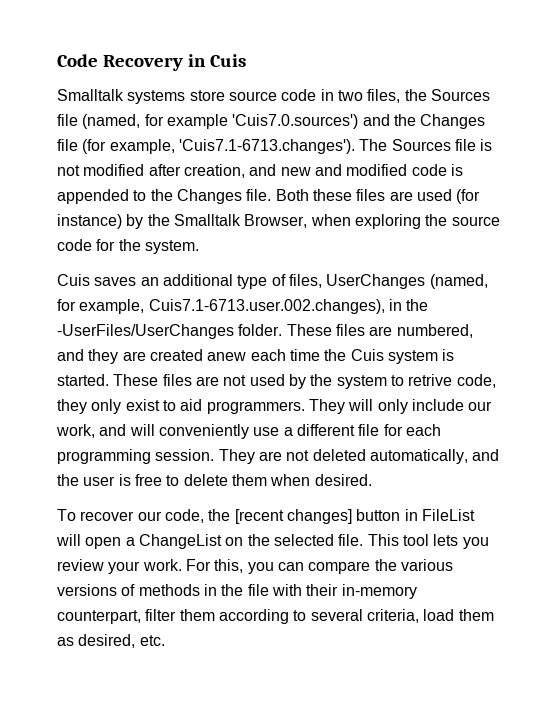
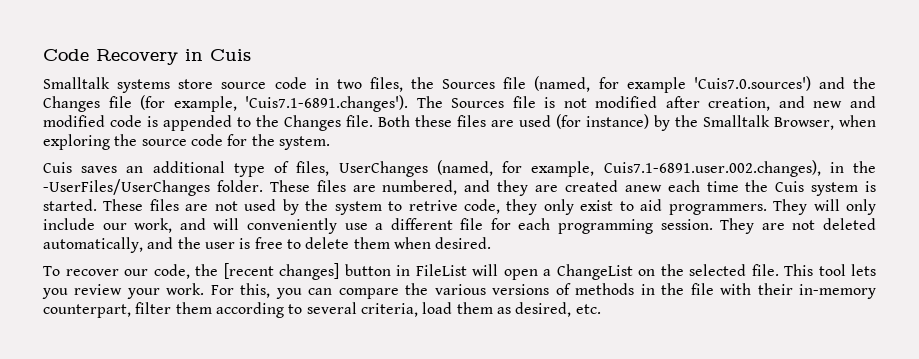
- Smalltalk systems store source code in two files, the Sources file (named, for example 'Cuis7.0.sources') and the Changes file (for example, 'Cuis7.1-6713.changes'). The Sources file is not modified after creation, and new and modified code is appended to the Changes file.
+ Smalltalk systems store source code in two files, the Sources file (named, for example 'Cuis7.0.sources') and the Changes file (for example, 'Cuis7.1-6891.changes'). The Sources file is not modified after creation, and new and modified code is appended to the Changes file.
- Cuis saves an additional type of files, UserChanges (named, for example, Cuis7.1-6713.user.002.changes), in the -UserFiles/UserChanges folder.
+ Cuis saves an additional type of files, UserChanges (named, for example, Cuis7.1-6891.user.002.changes), in the -UserFiles/UserChanges folder.

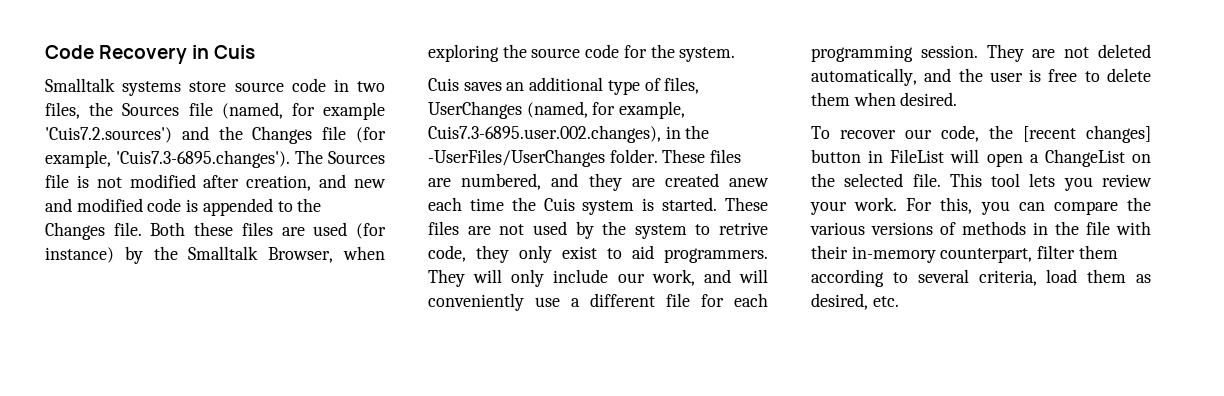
- Smalltalk systems store source code in two files, the Sources file (named, for example 'Cuis7.0.sources') and the Changes file (for example, 'Cuis7.1-6891.changes'). The Sources file is not modified after creation, and new and modified code is appended to the Changes file.
+ Smalltalk systems store source code in two files, the Sources file (named, for example 'Cuis7.2.sources') and the Changes file (for example, 'Cuis7.3-6895.changes'). The Sources file is not modified after creation, and new and modified code is appended to the Changes file.
- Cuis saves an additional type of files, UserChanges (named, for example, Cuis7.1-6891.user.002.changes), in the -UserFiles/UserChanges folder.
+ Cuis saves an additional type of files, UserChanges (named, for example, Cuis7.3-6895.user.002.changes), in the -UserFiles/UserChanges folder.

